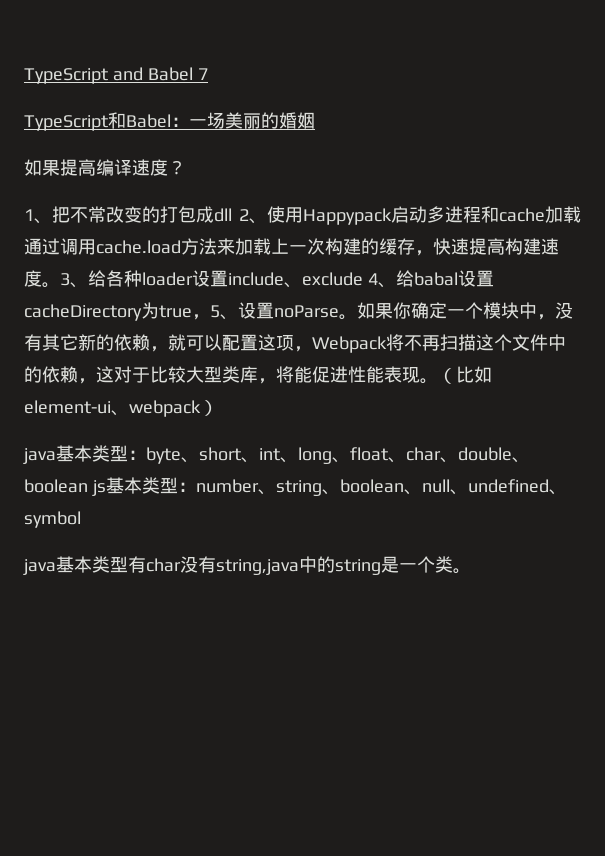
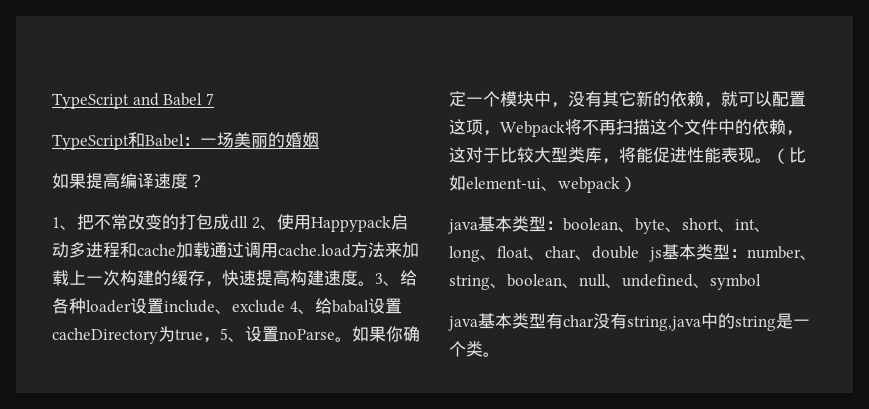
- java基本类型：byte、short、int、long、float、char、double、boolean js基本类型：number、string、boolean、null、undefined、symbol
+ java基本类型：boolean、byte、short、int、long、float、char、double js基本类型：number、string、boolean、null、undefined、symbol

